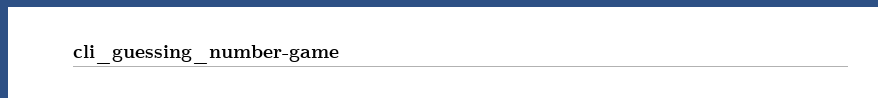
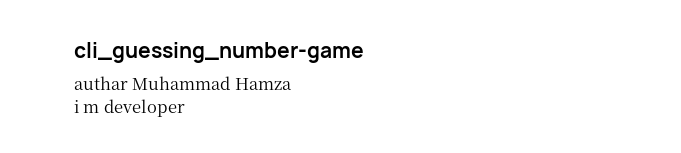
+ authar Muhammad Hamza
+ i m developer

